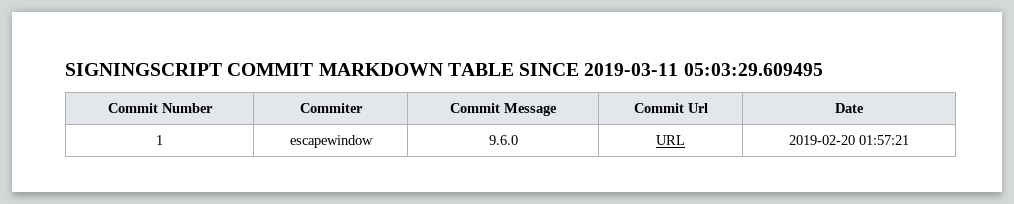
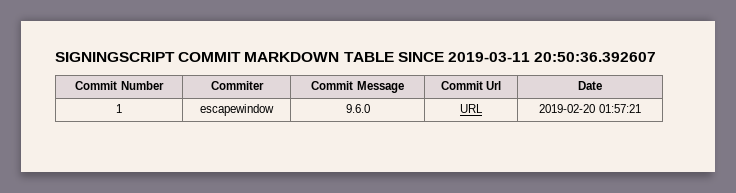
- SIGNINGSCRIPT COMMIT MARKDOWN TABLE SINCE 2019-03-11 05:03:29.609495
+ SIGNINGSCRIPT COMMIT MARKDOWN TABLE SINCE 2019-03-11 20:50:36.392607

